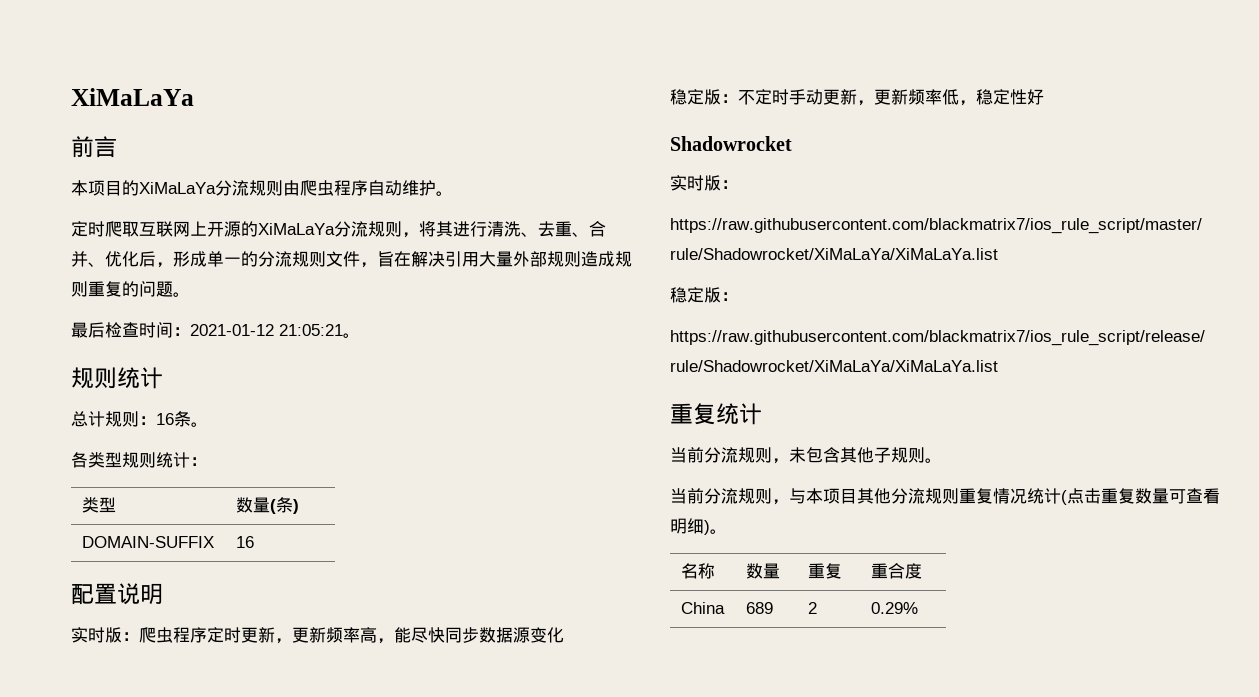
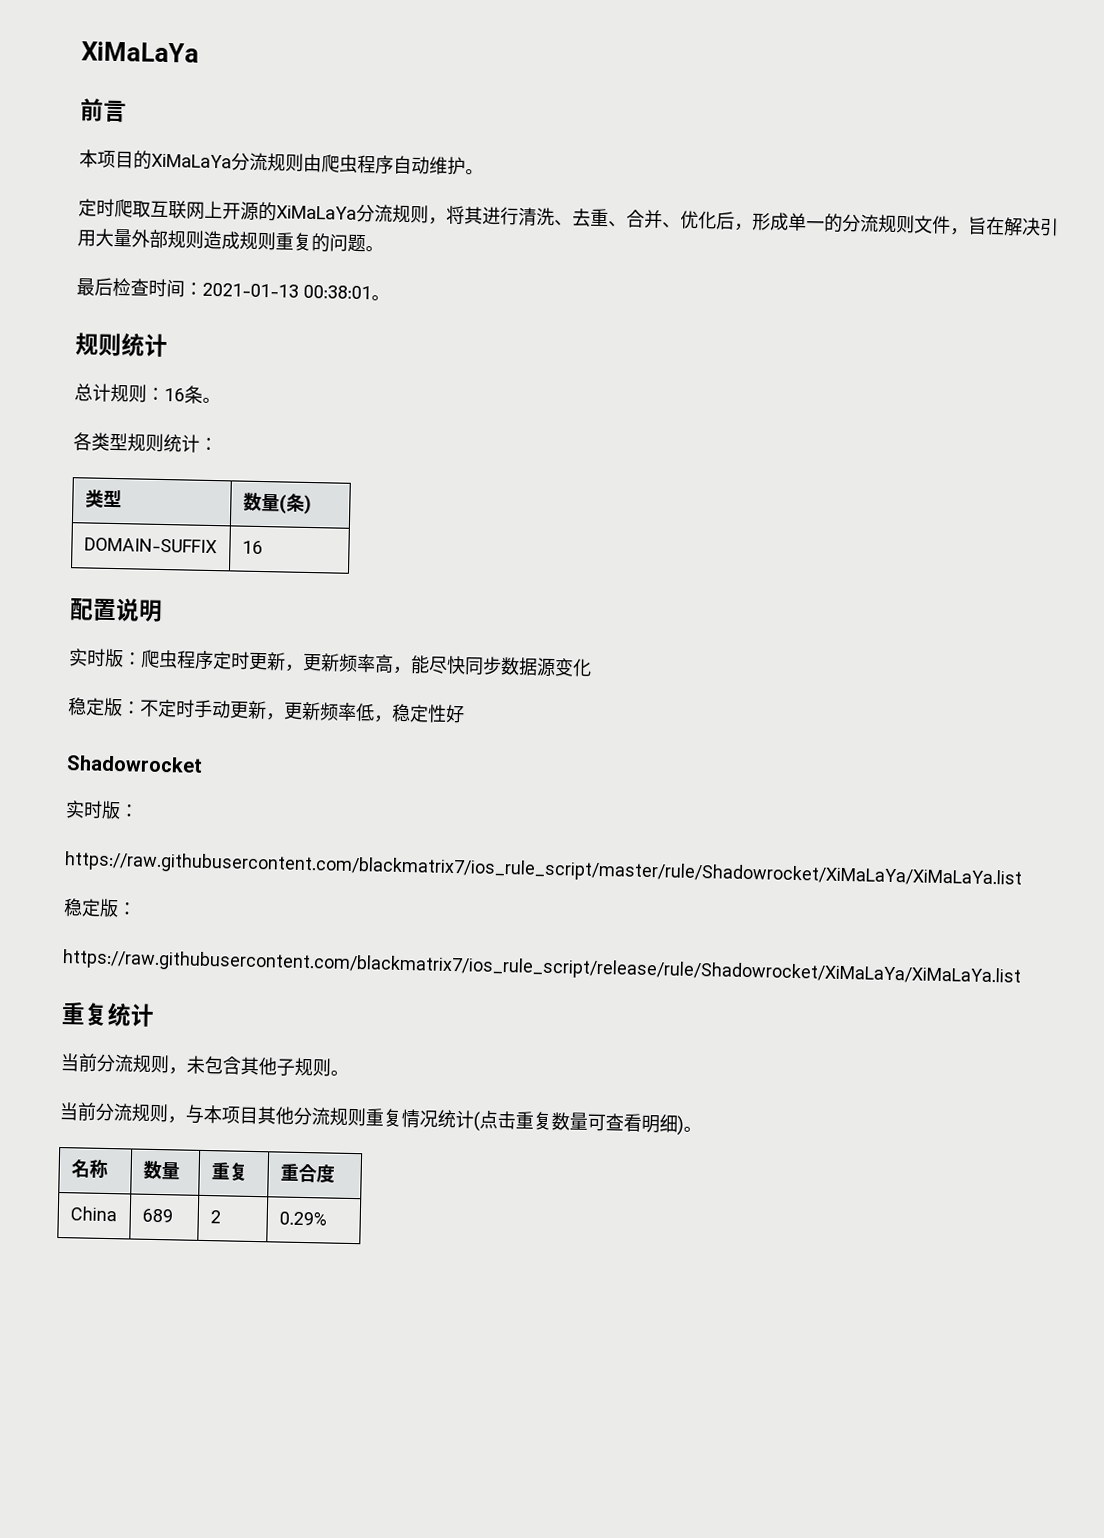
- 最后检查时间：2021-01-12 21:05:21。
+ 最后检查时间：2021-01-13 00:38:01。

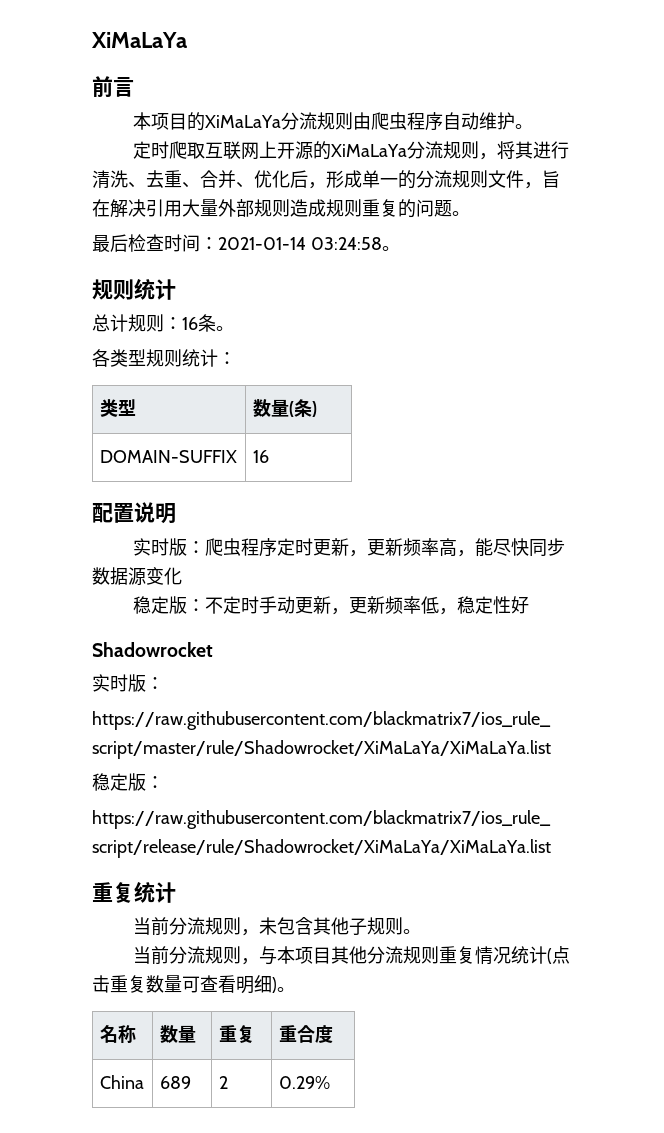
- 最后检查时间：2021-01-13 00:38:01。
+ 最后检查时间：2021-01-14 03:24:58。

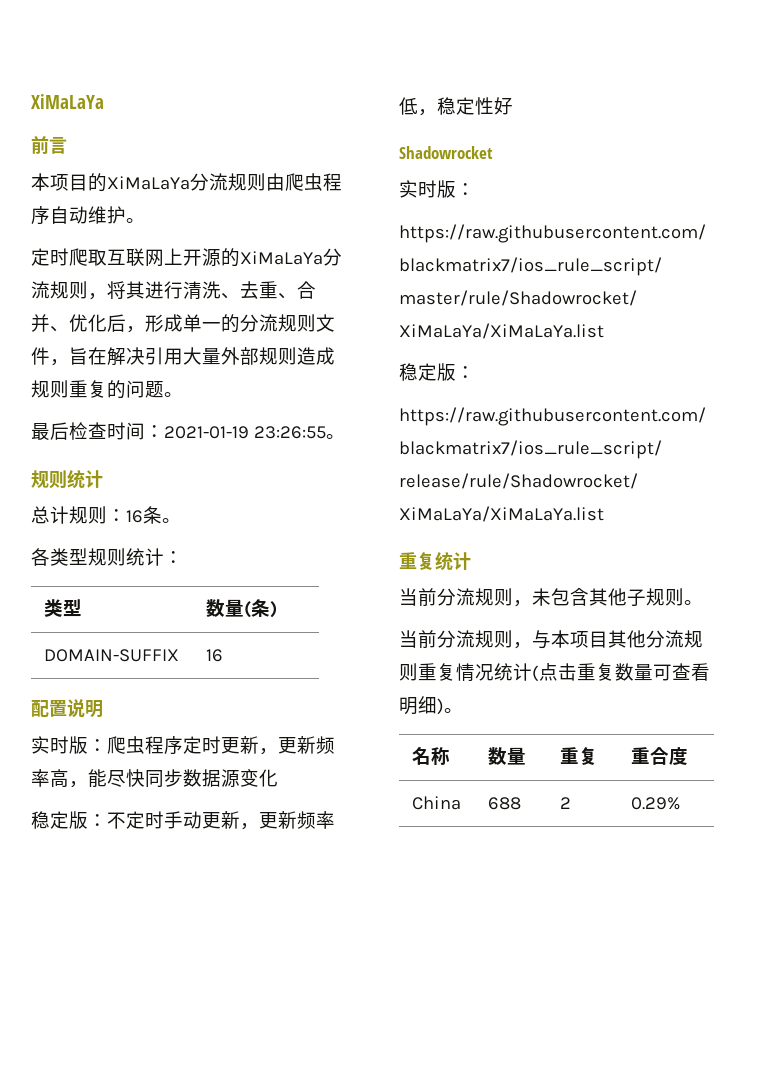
- 最后检查时间：2021-01-14 03:24:58。
+ 最后检查时间：2021-01-19 23:26:55。
- China | 689 | 2 | 0.29%
+ China | 688 | 2 | 0.29%

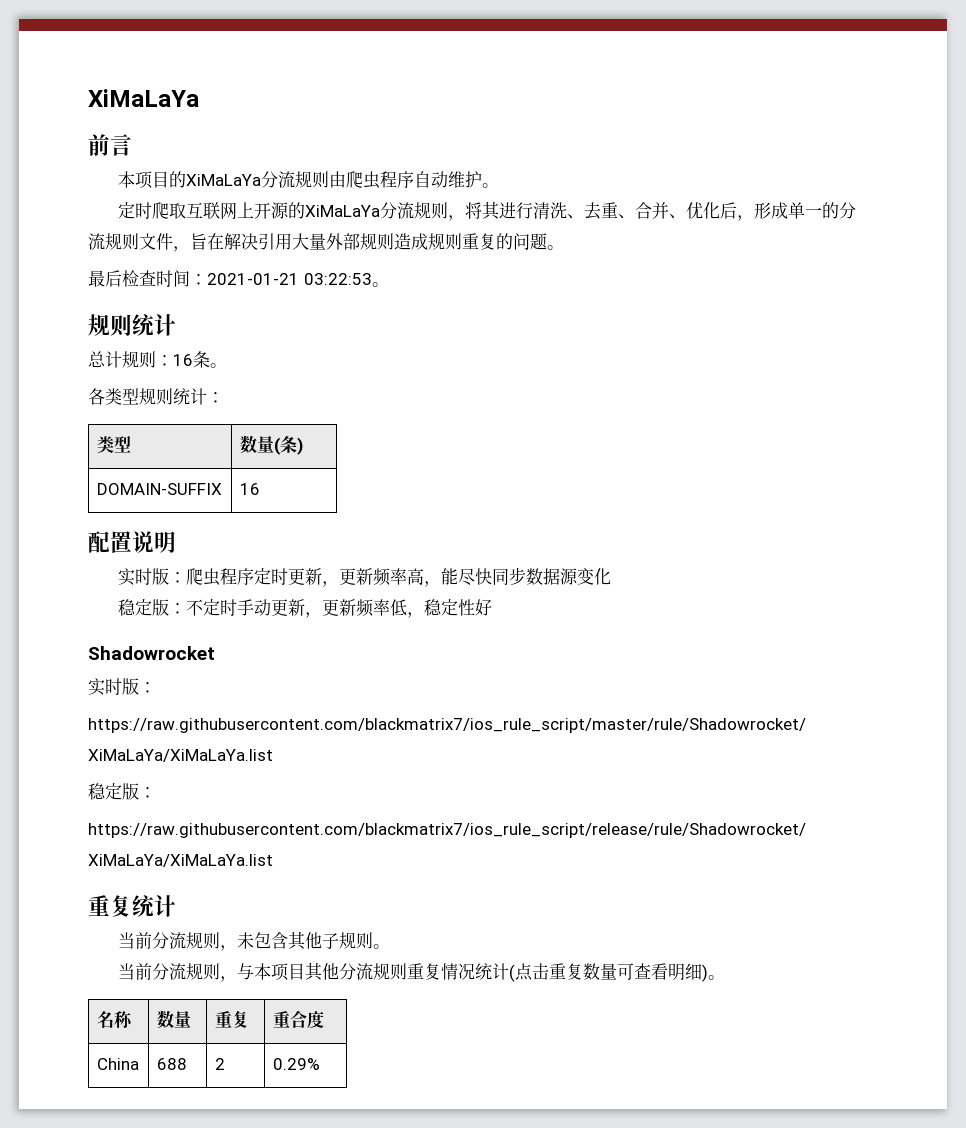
- 最后检查时间：2021-01-19 23:26:55。
+ 最后检查时间：2021-01-21 03:22:53。

